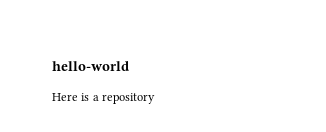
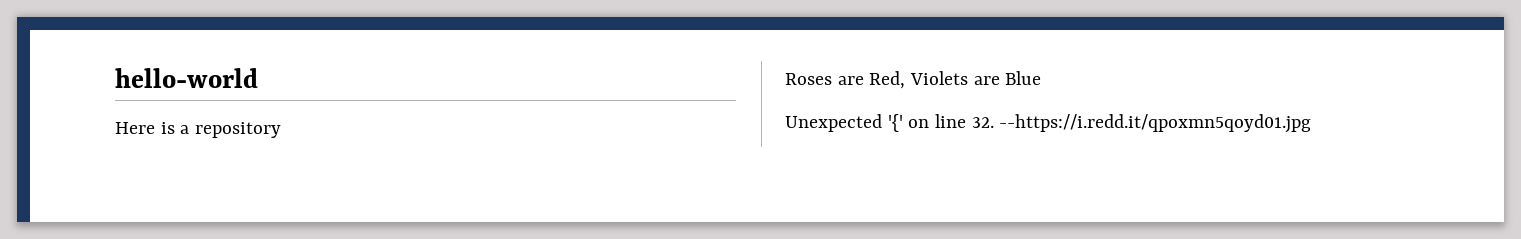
+ Roses are Red, Violets are Blue
+ Unexpected '{' on line 32. --https://i.redd.it/qpoxmn5qoyd01.jpg

